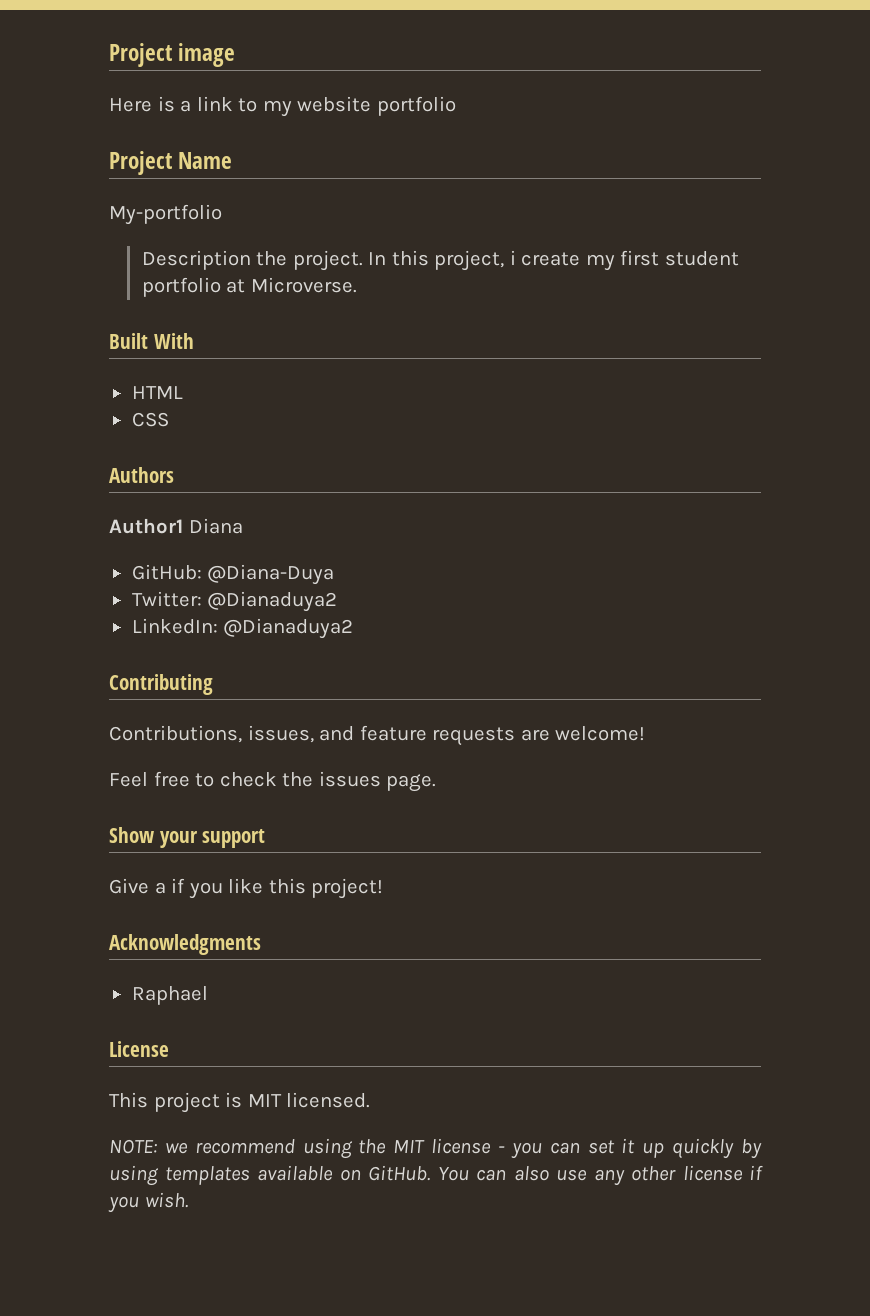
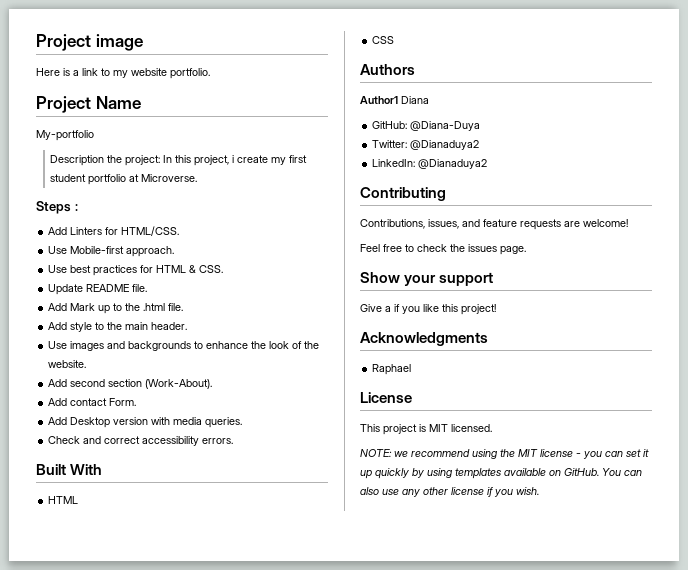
- Here is a link to my website portfolio
+ Here is a link to my website portfolio.
- Description the project. In this project, i create my first student portfolio at Microverse.
+ Description the project: In this project, i create my first student portfolio at Microverse.
+ Steps :
+ Add Linters for HTML/CSS.
+ Use Mobile-first approach.
+ Use best practices for HTML & CSS.
+ Update README file.
+ Add Mark up to the .html file.
+ Add style to the main header.
+ Use images and backgrounds to enhance the look of the website.
+ Add second section (Work-About).
+ Add contact Form.
+ Add Desktop version with media queries.
+ Check and correct accessibility errors.

